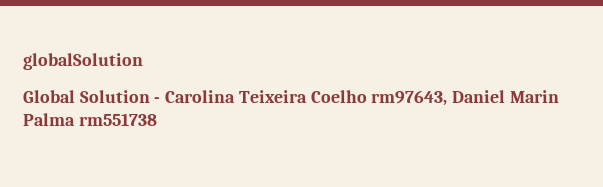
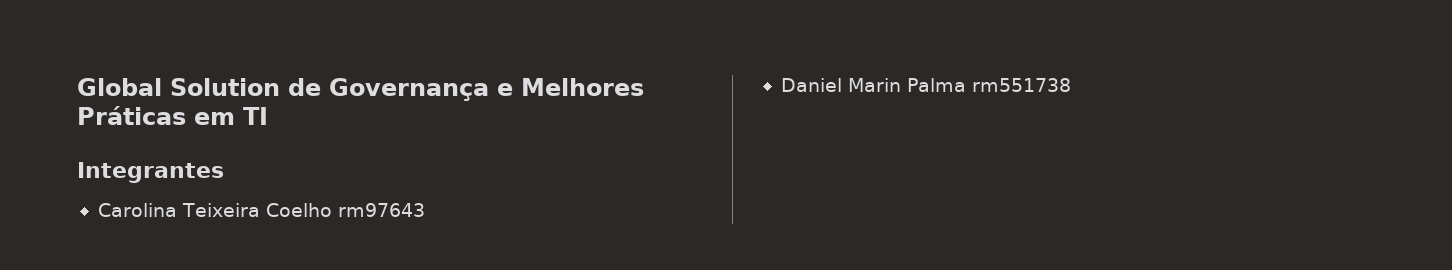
- globalSolution
- Global Solution - Carolina Teixeira Coelho rm97643, Daniel Marin Palma rm551738
+ Global Solution de Governança e Melhores Práticas em TI
+ Integrantes
+ Carolina Teixeira Coelho rm97643
+ Daniel Marin Palma rm551738

